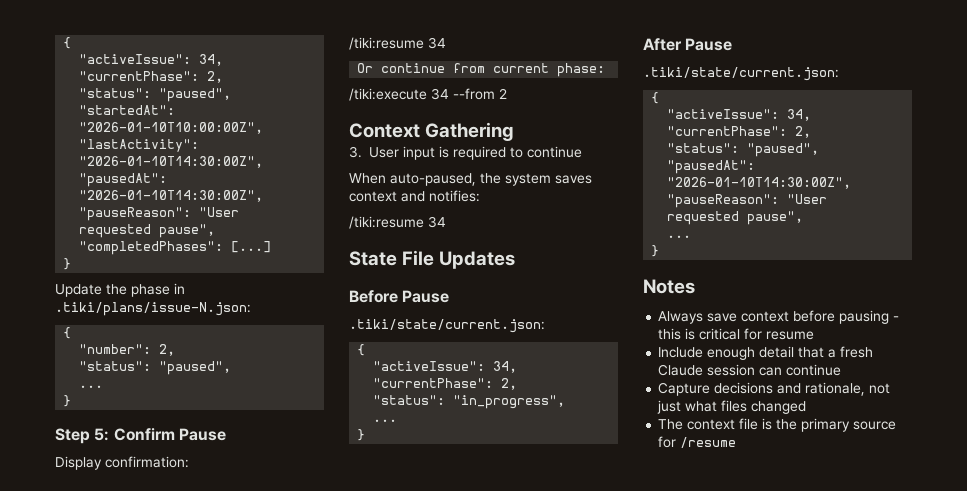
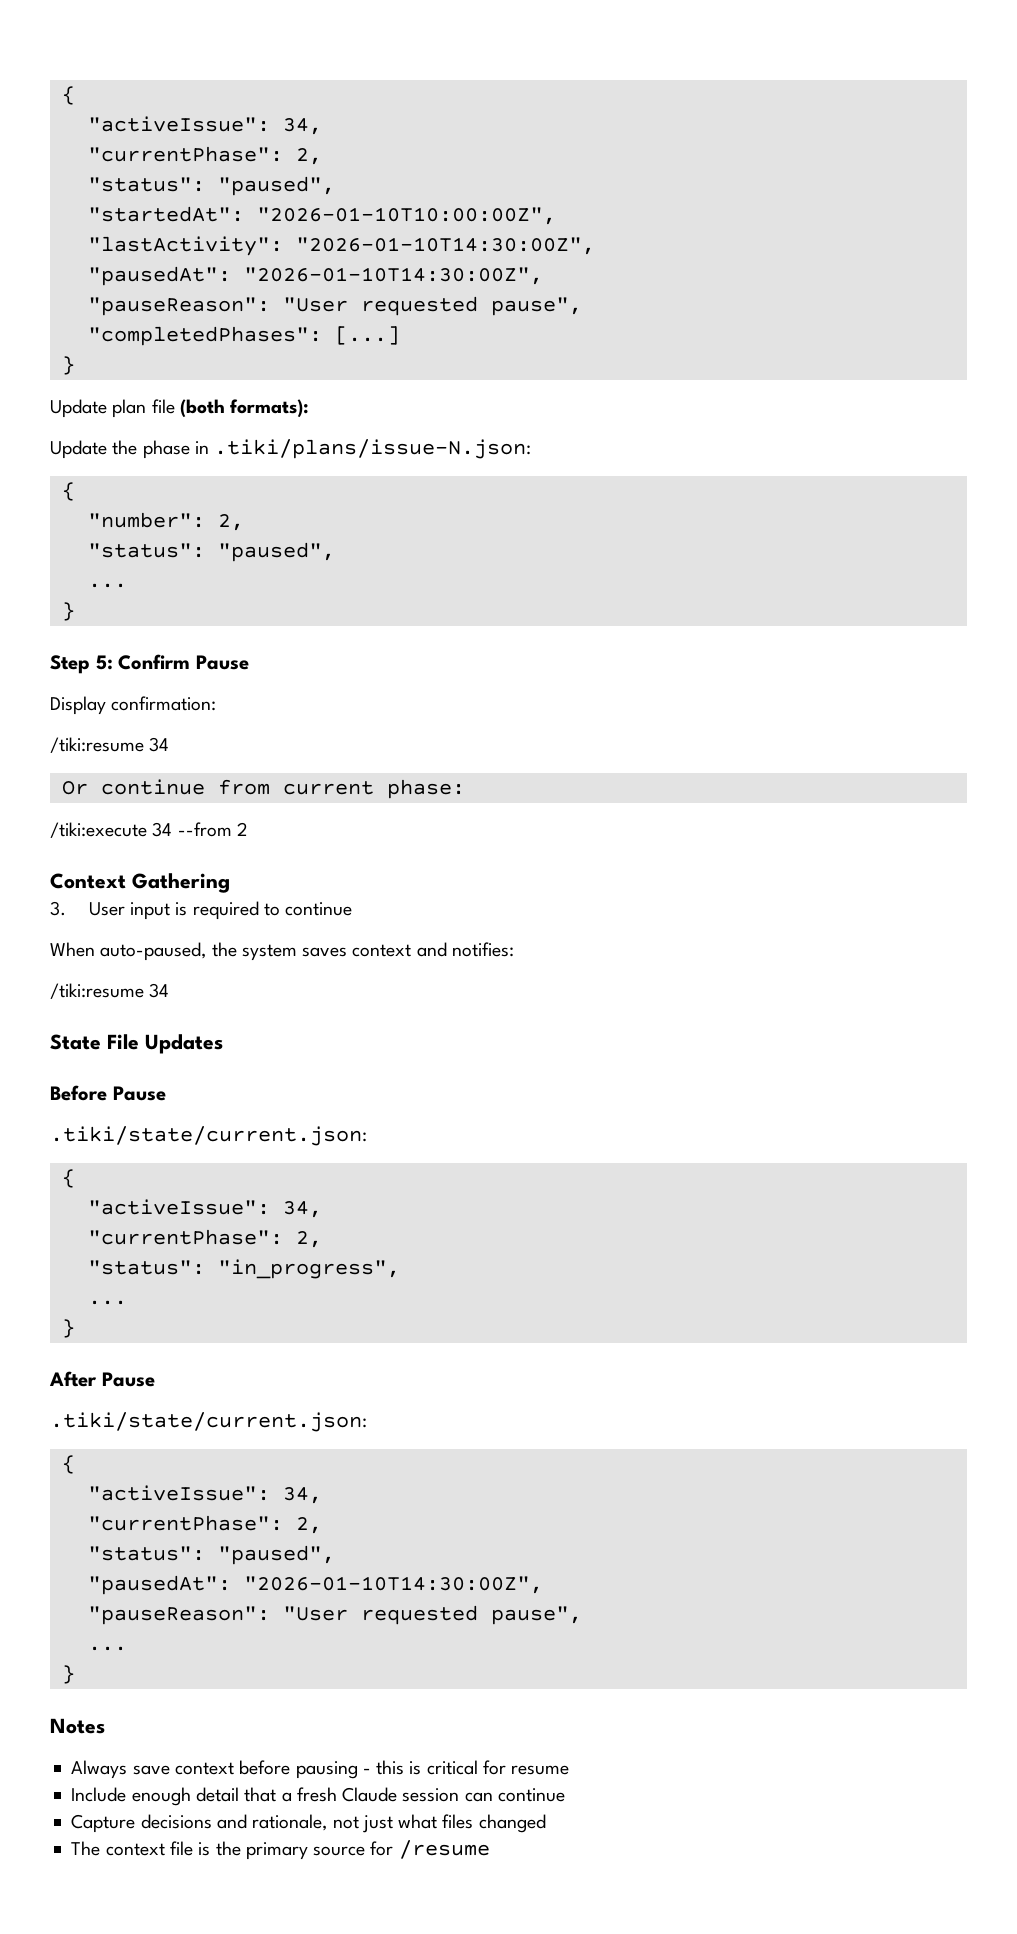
+ Update plan file (both formats):

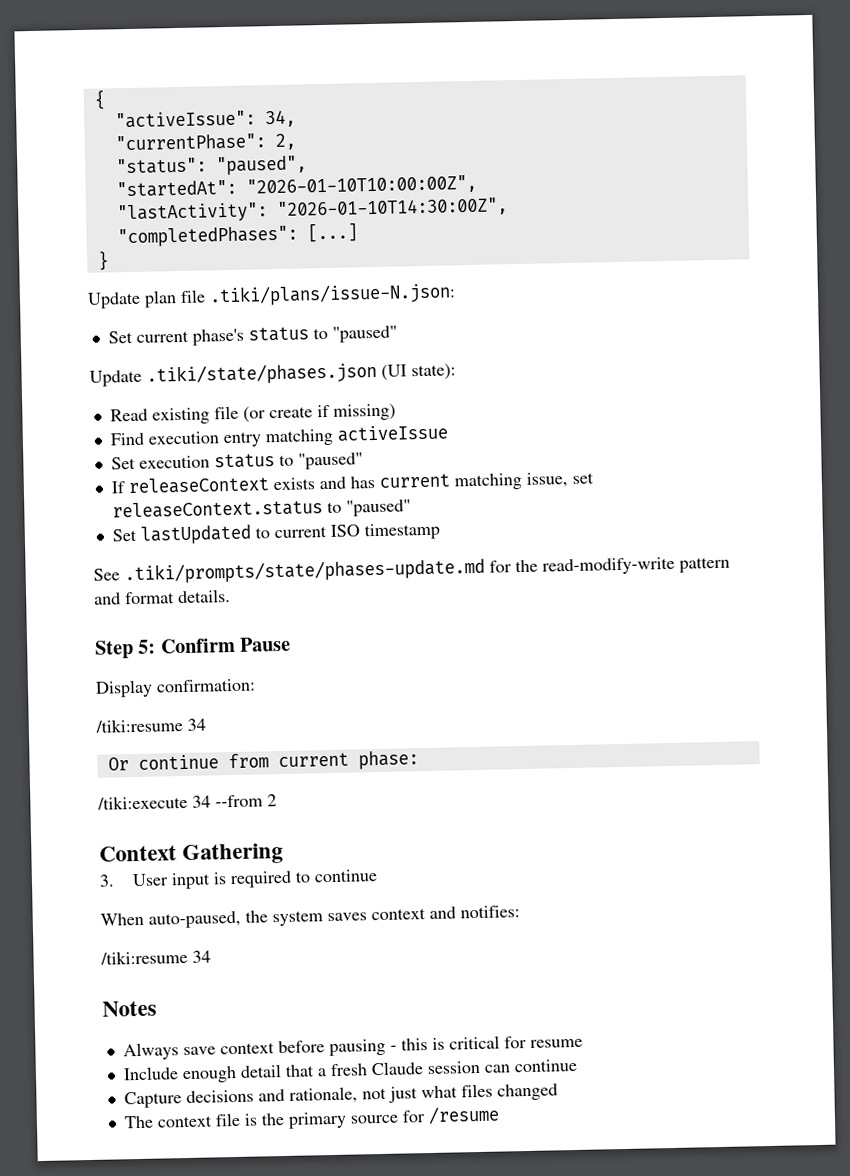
  "lastActivity": "2026-01-10T14:30:00Z",
- "pausedAt": "2026-01-10T14:30:00Z",
- "pauseReason": "User requested pause",
- Update plan file (both formats):
- Update the phase in .tiki/plans/issue-N.json:
- {
- "number": 2,
- "status": "paused",
- ...
- }
+ Update plan file .tiki/plans/issue-N.json:
+ Set current phase's status to "paused"
+ Update .tiki/state/phases.json (UI state):
+ Read existing file (or create if missing)
+ Find execution entry matching activeIssue
+ Set execution status to "paused"
+ If releaseContext exists and has current matching issue, set releaseContext.status to "paused"
+ Set lastUpdated to current ISO timestamp
+ See .tiki/prompts/state/phases-update.md for the read-modify-write pattern and format details.
- State File Updates
- Before Pause
- .tiki/state/current.json:
- {
- "activeIssue": 34,
- "currentPhase": 2,
- "status": "in_progress",
- ...
- }
- After Pause
- .tiki/state/current.json:
- {
- "activeIssue": 34,
- "currentPhase": 2,
- "status": "paused",
- "pausedAt": "2026-01-10T14:30:00Z",
- "pauseReason": "User requested pause",
- ...
- }

